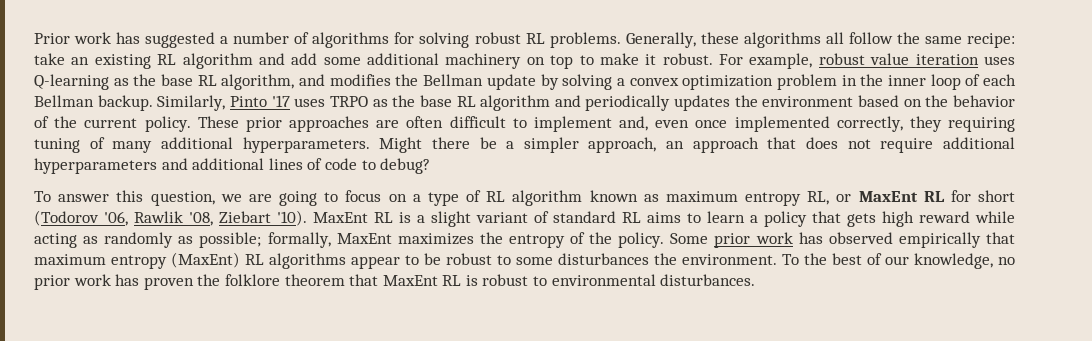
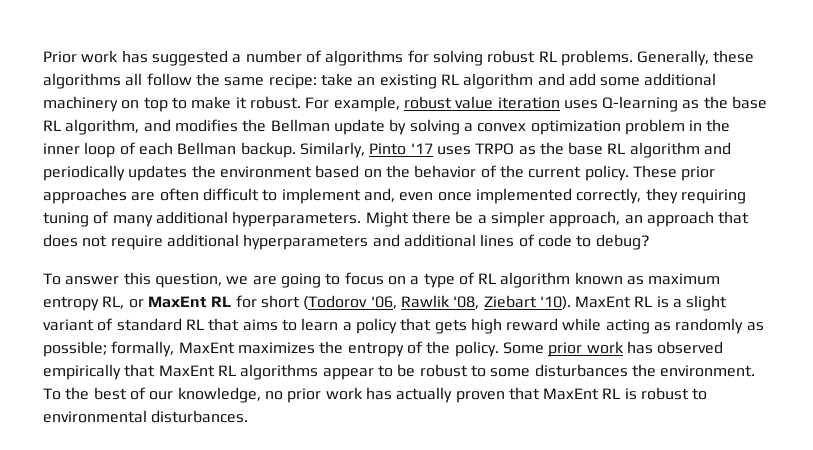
- MaxEnt RL is a slight variant of standard RL aims to learn a policy that gets high reward while acting as randomly as possible; formally, MaxEnt maximizes the entropy of the policy.
+ MaxEnt RL is a slight variant of standard RL that aims to learn a policy that gets high reward while acting as randomly as possible; formally, MaxEnt maximizes the entropy of the policy.
- Some prior work has observed empirically that maximum entropy (MaxEnt) RL algorithms appear to be robust to some disturbances the environment.
+ Some prior work has observed empirically that MaxEnt RL algorithms appear to be robust to some disturbances the environment.
- To the best of our knowledge, no prior work has proven the folklore theorem that MaxEnt RL is robust to environmental disturbances.
+ To the best of our knowledge, no prior work has actually proven that MaxEnt RL is robust to environmental disturbances.

